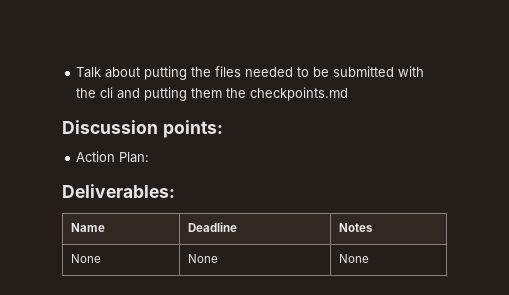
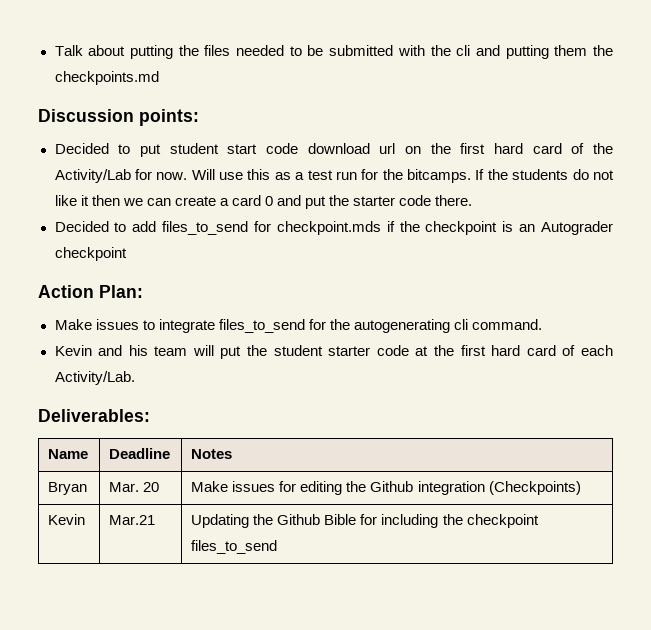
+ Decided to put student start code download url on the first hard card of the Activity/Lab for now. Will use this as a test run for the bitcamps. If the students do not like it then we can create a card 0 and put the starter code there.
+ Decided to add files_to_send for checkpoint.mds if the checkpoint is an Autograder checkpoint
  Action Plan:
+ Make issues to integrate files_to_send for the autogenerating cli command.
+ Kevin and his team will put the student starter code at the first hard card of each Activity/Lab.
  Deliverables:
  Name | Deadline | Notes
- None | None | None
+ Bryan | Mar. 20 | Make issues for editing the Github integration (Checkpoints)
+ Kevin | Mar.21 | Updating the Github Bible for including the checkpoint files_to_send

